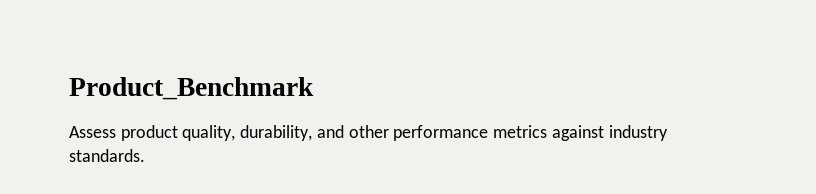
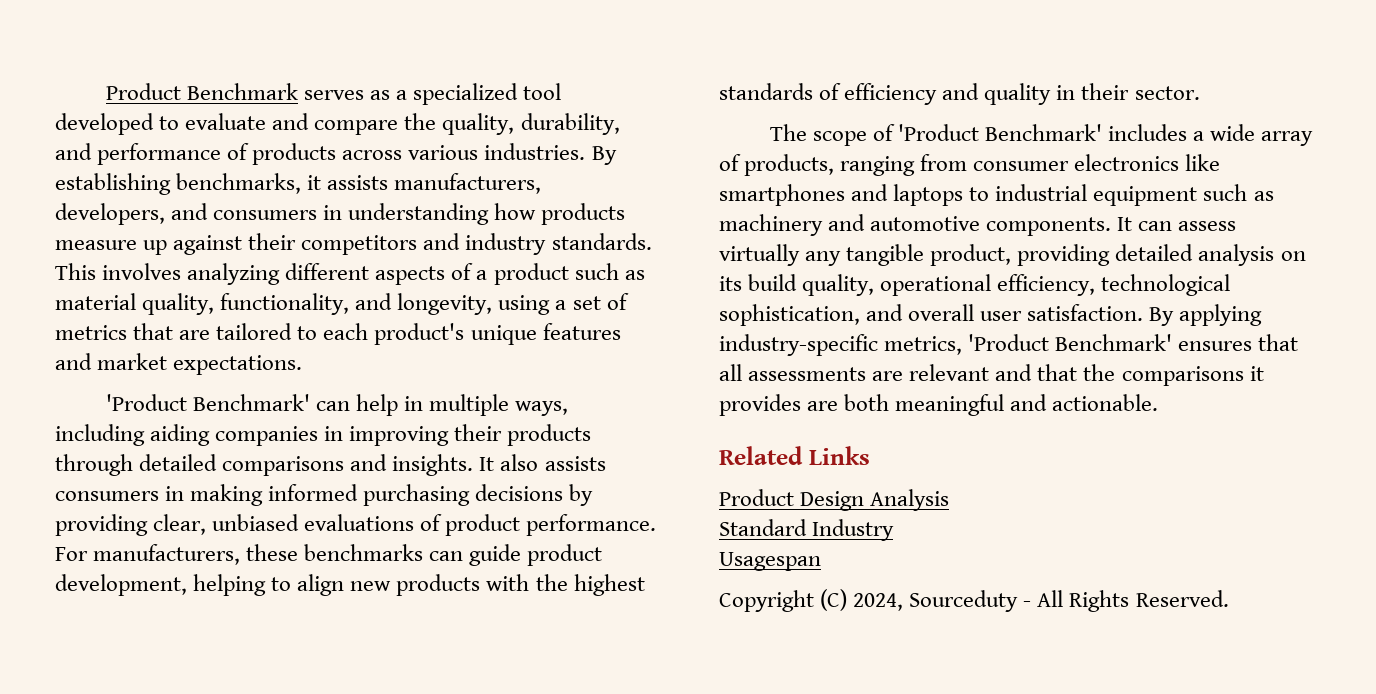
- Product_Benchmark
- Assess product quality, durability, and other performance metrics against industry standards.
+ Product Benchmark serves as a specialized tool developed to evaluate and compare the quality, durability, and performance of products across various industries. By establishing benchmarks, it assists manufacturers, developers, and consumers in understanding how products measure up against their competitors and industry standards. This involves analyzing different aspects of a product such as material quality, functionality, and longevity, using a set of metrics that are tailored to each product's unique features and market expectations.
+ 'Product Benchmark' can help in multiple ways, including aiding companies in improving their products through detailed comparisons and insights. It also assists consumers in making informed purchasing decisions by providing clear, unbiased evaluations of product performance. For manufacturers, these benchmarks can guide product development, helping to align new products with the highest standards of efficiency and quality in their sector.
+ The scope of 'Product Benchmark' includes a wide array of products, ranging from consumer electronics like smartphones and laptops to industrial equipment such as machinery and automotive components. It can assess virtually any tangible product, providing detailed analysis on its build quality, operational efficiency, technological sophistication, and overall user satisfaction. By applying industry-specific metrics, 'Product Benchmark' ensures that all assessments are relevant and that the comparisons it provides are both meaningful and actionable.
+ Related Links
+ Product Design Analysis
+ Standard Industry
+ Usagespan
+ Copyright (C) 2024, Sourceduty - All Rights Reserved.

